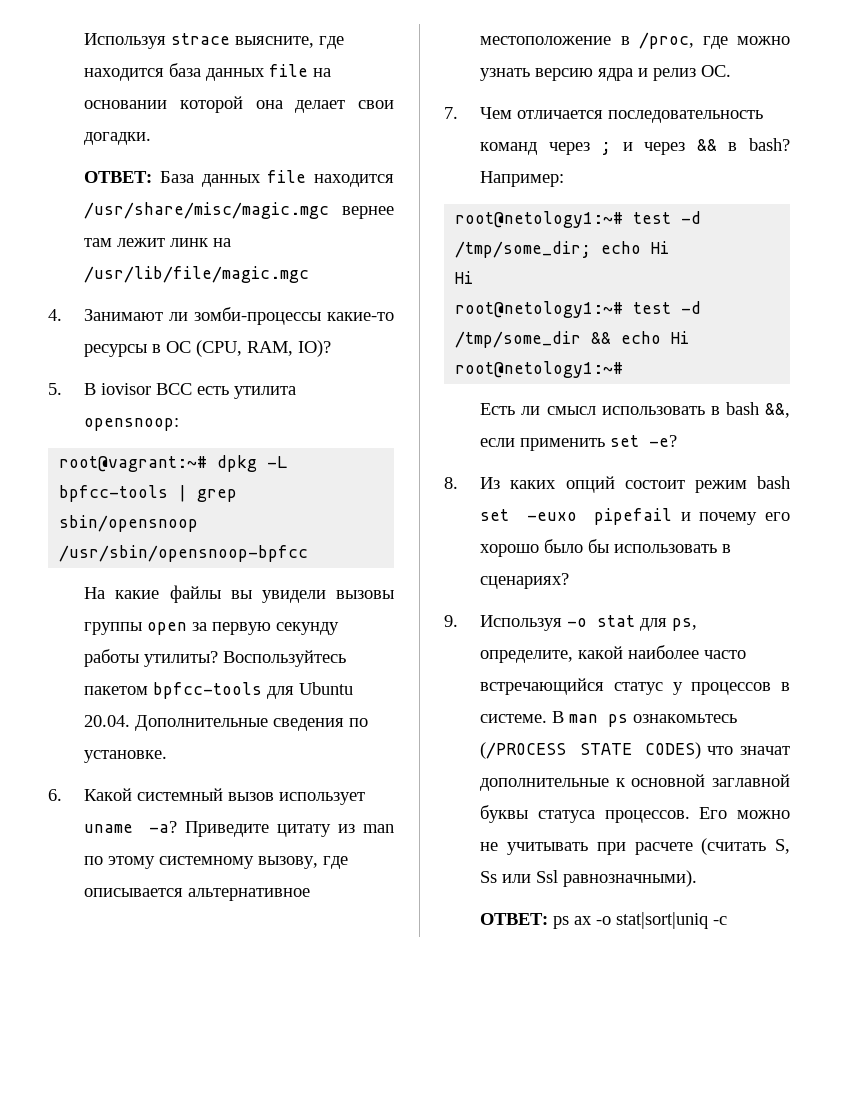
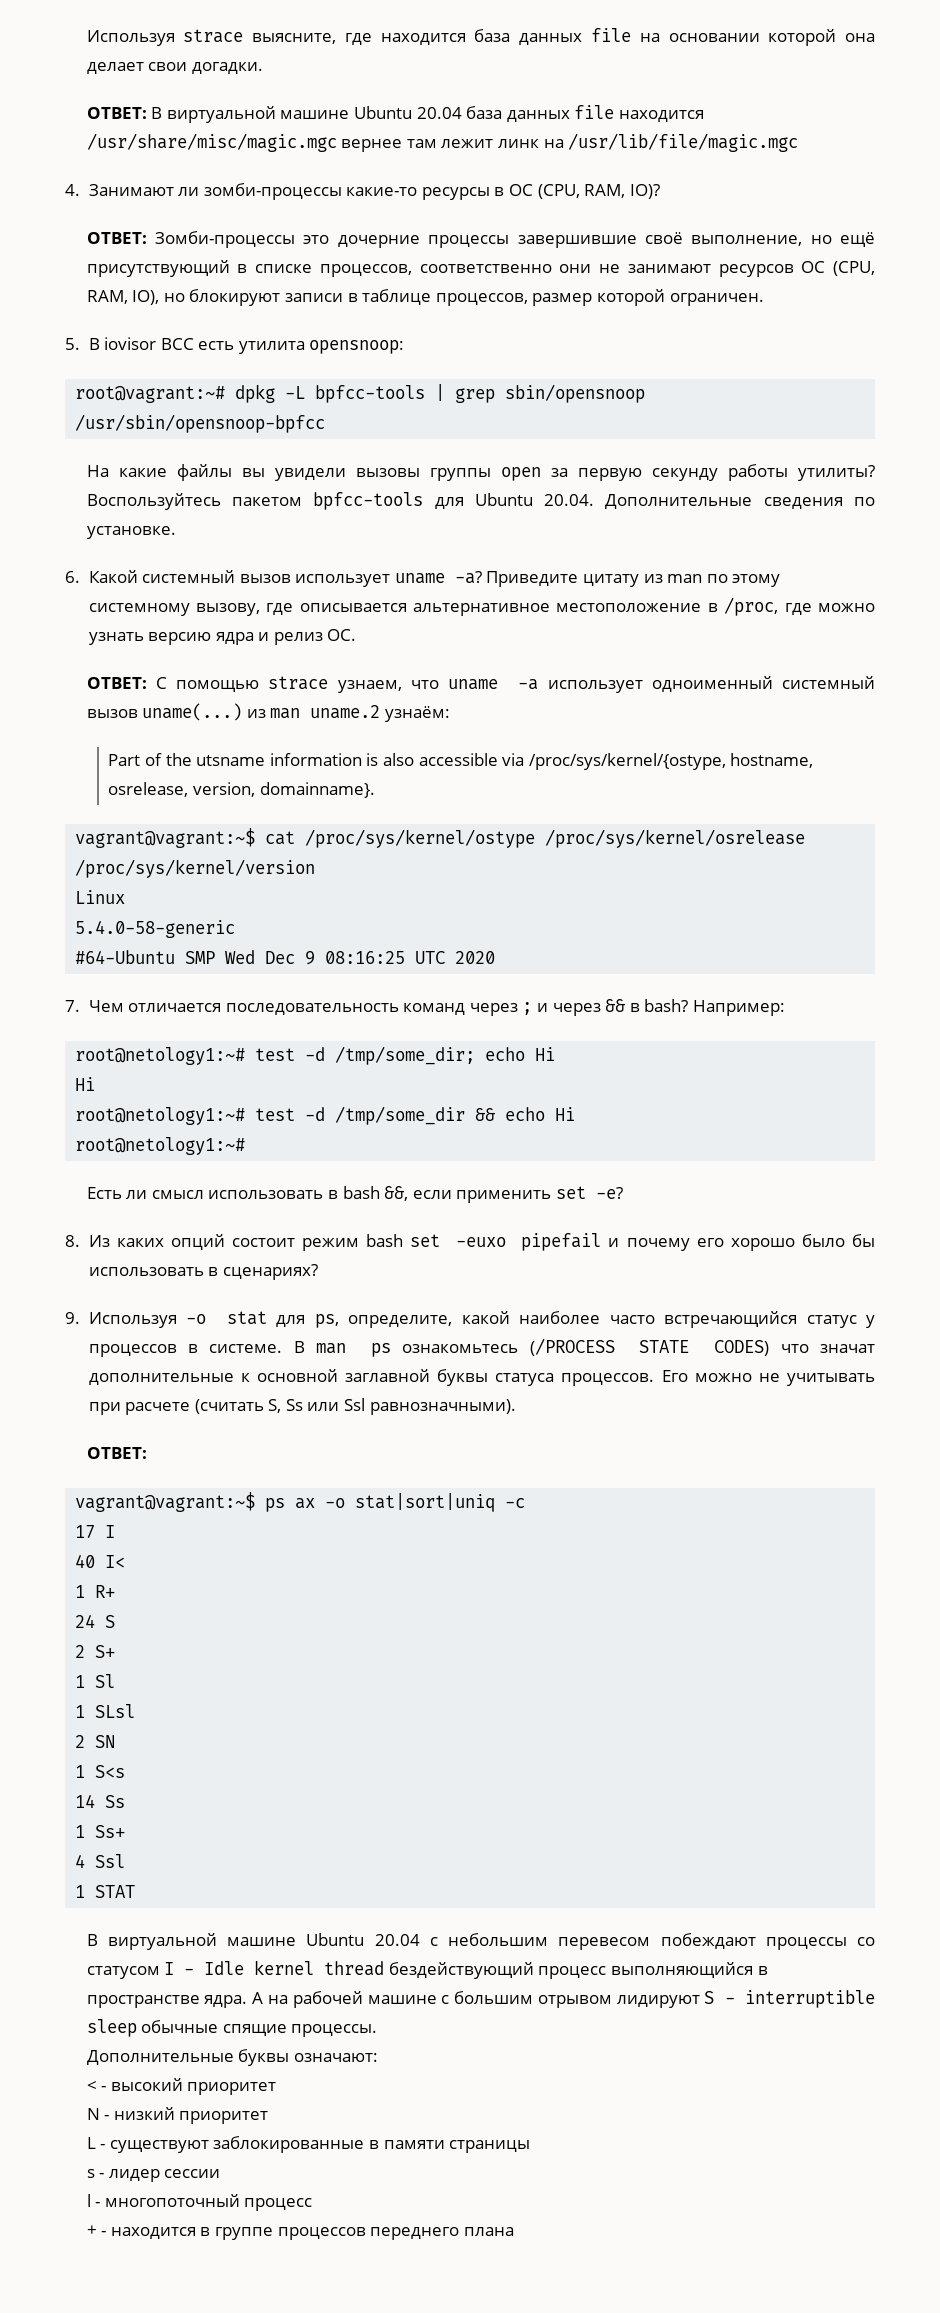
- ОТВЕТ: База данных file находится /usr/share/misc/magic.mgc вернее там лежит линк на /usr/lib/file/magic.mgc
+ ОТВЕТ: В виртуальной машине Ubuntu 20.04 база данных file находится /usr/share/misc/magic.mgc вернее там лежит линк на /usr/lib/file/magic.mgc
+ ОТВЕТ: Зомби-процессы это дочерние процессы завершившие своё выполнение, но ещё присутствующий в списке процессов, соответственно они не занимают ресурсов ОС (CPU, RAM, IO), но блокируют записи в таблице процессов, размер которой ограничен.
+ ОТВЕТ: С помощью strace узнаем, что uname -a использует одноименный системный вызов uname(...) из man uname.2 узнаём:
+ Part of the utsname information is also accessible via /proc/sys/kernel/{ostype, hostname, osrelease, version, domainname}.
+ vagrant@vagrant:~$ cat /proc/sys/kernel/ostype /proc/sys/kernel/osrelease /proc/sys/kernel/version
+ Linux
+ 5.4.0-58-generic
+ #64-Ubuntu SMP Wed Dec 9 08:16:25 UTC 2020
  Его можно не учитывать при расчете (считать S, Ss или Ssl равнозначными).
- ОТВЕТ: ps ax -o stat|sort|uniq -c
+ ОТВЕТ:
+ vagrant@vagrant:~$ ps ax -o stat|sort|uniq -c
+ 17 I
+ 40 I<
+ 1 R+
+ 24 S
+ 2 S+
+ 1 Sl
+ 1 SLsl
+ 2 SN
+ 1 S<s
+ 14 Ss
+ 1 Ss+
+ 4 Ssl
+ 1 STAT
+ В виртуальной машине Ubuntu 20.04 с небольшим перевесом побеждают процессы со статусом I - Idle kernel thread бездействующий процесс выполняющийся в пространстве ядра. А на рабочей машине с большим отрывом лидируют S - interruptible sleep обычные спящие процессы.
+ Дополнительные буквы означают:
+ < - высокий приоритет
+ N - низкий приоритет
+ L - существуют заблокированные в памяти страницы
+ s - лидер сессии
+ l - многопоточный процесс
+ + - находится в группе процессов переднего плана

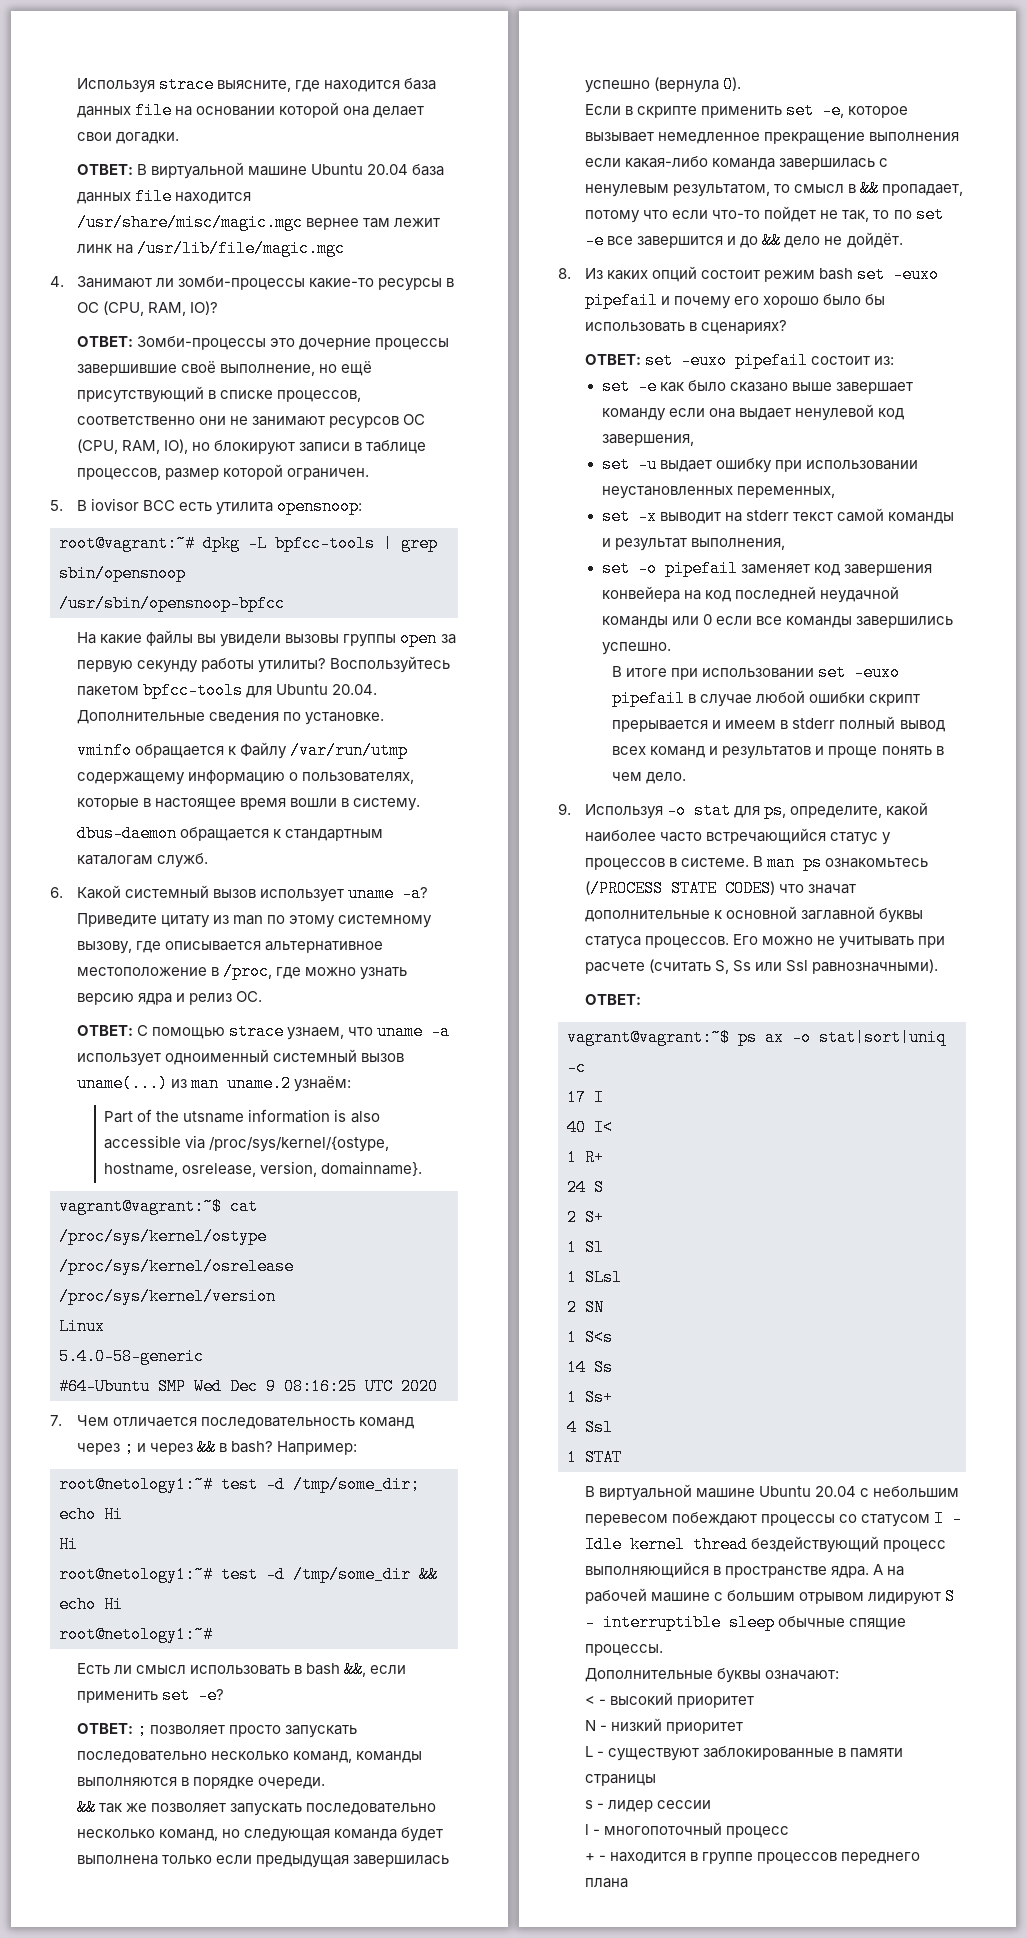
+ vminfo обращается к Файлу /var/run/utmp содержащему информацию о пользователях, которые в настоящее время вошли в систему.
+ dbus-daemon обращается к стандартным каталогам служб.
+ ОТВЕТ: ; позволяет просто запускать последовательно несколько команд, команды выполняются в порядке очереди.
+ && так же позволяет запускать последовательно несколько команд, но следующая команда будет выполнена только если предыдущая завершилась успешно (вернула 0).
+ Если в скрипте применить set -e, которое вызывает немедленное прекращение выполнения если какая-либо команда завершилась с ненулевым результатом, то смысл в && пропадает, потому что если что-то пойдет не так, то по set -e все завершится и до && дело не дойдёт.
+ ОТВЕТ: set -euxo pipefail состоит из:
+ set -e как было сказано выше завершает команду если она выдает ненулевой код завершения,
+ set -u выдает ошибку при использовании неустановленных переменных,
+ set -x выводит на stderr текст самой команды и результат выполнения,
+ set -o pipefail заменяет код завершения конвейера на код последней неудачной команды или 0 если все команды завершились успешно.
+ В итоге при использовании set -euxo pipefail в случае любой ошибки скрипт прерывается и имеем в stderr полный вывод всех команд и результатов и проще понять в чем дело.

